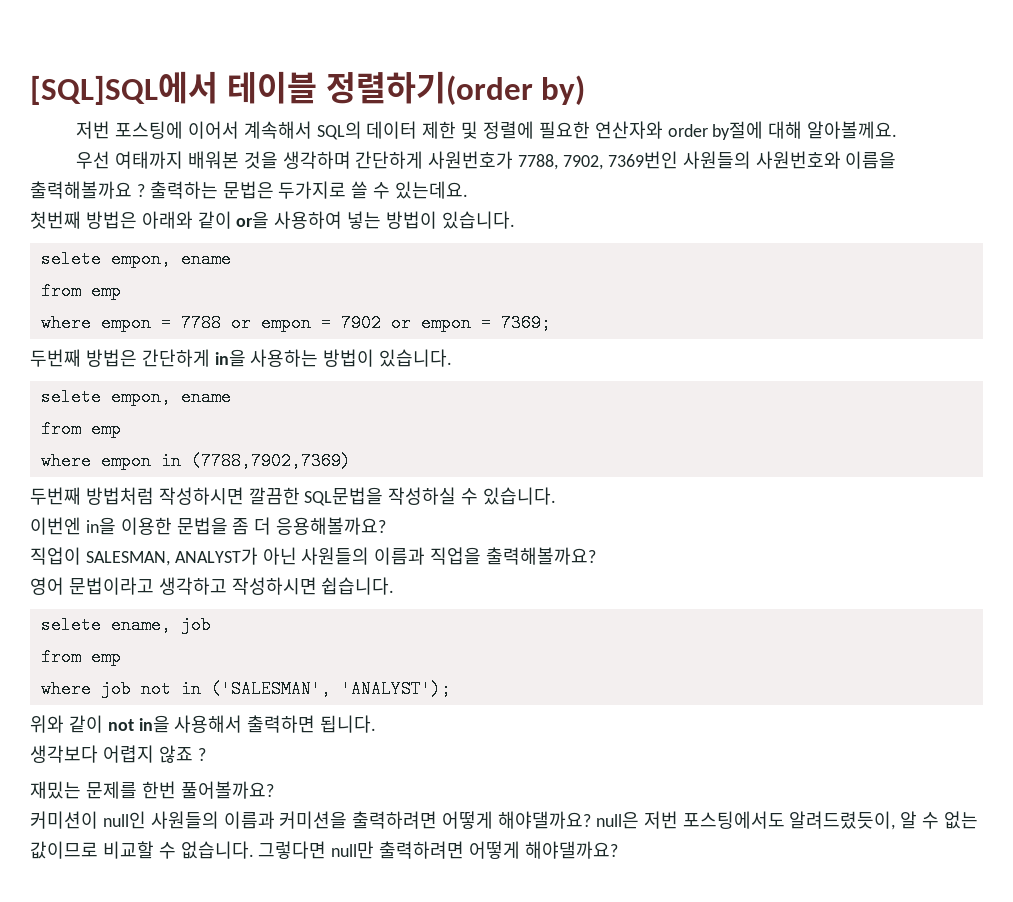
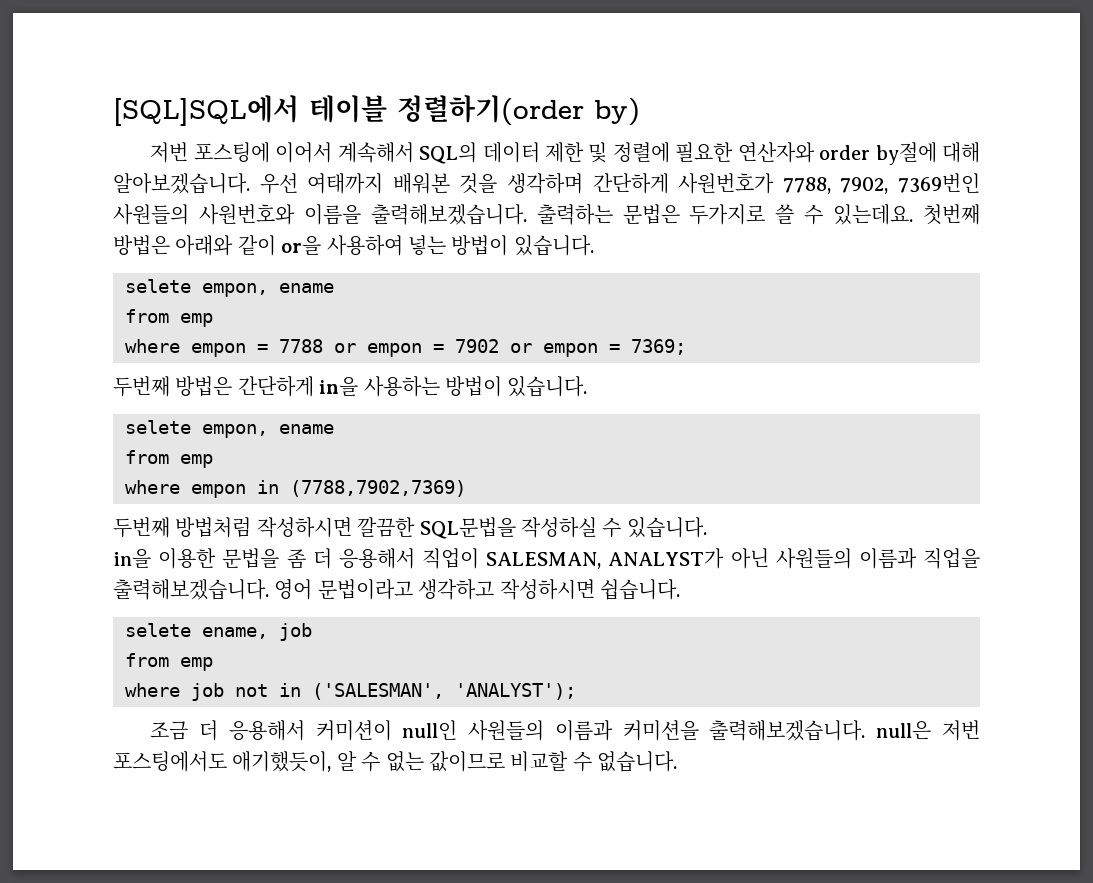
- 저번 포스팅에 이어서 계속해서 SQL의 데이터 제한 및 정렬에 필요한 연산자와 order by절에 대해 알아볼께요.
- 우선 여태까지 배워본 것을 생각하며 간단하게 사원번호가 7788, 7902, 7369번인 사원들의 사원번호와 이름을 출력해볼까요 ?
+ 저번 포스팅에 이어서 계속해서 SQL의 데이터 제한 및 정렬에 필요한 연산자와 order by절에 대해 알아보겠습니다. 우선 여태까지 배워본 것을 생각하며 간단하게 사원번호가 7788, 7902, 7369번인 사원들의 사원번호와 이름을 출력해보겠습니다.
- 출력하는 문법은 두가지로 쓸 수 있는데요.
- 첫번째 방법은 아래와 같이 or을 사용하여 넣는 방법이 있습니다.
+ 출력하는 문법은 두가지로 쓸 수 있는데요. 첫번째 방법은 아래와 같이 or을 사용하여 넣는 방법이 있습니다.
- 이번엔 in을 이용한 문법을 좀 더 응용해볼까요?
- 직업이 SALESMAN, ANALYST가 아닌 사원들의 이름과 직업을 출력해볼까요?
- 영어 문법이라고 생각하고 작성하시면 쉽습니다.
+ in을 이용한 문법을 좀 더 응용해서 직업이 SALESMAN, ANALYST가 아닌 사원들의 이름과 직업을 출력해보겠습니다. 영어 문법이라고 생각하고 작성하시면 쉽습니다.
- 위와 같이 not in을 사용해서 출력하면 됩니다.
- 생각보다 어렵지 않죠 ?
- 재밌는 문제를 한번 풀어볼까요?
- 커미션이 null인 사원들의 이름과 커미션을 출력하려면 어떻게 해야댈까요? null은 저번 포스팅에서도 알려드렸듯이, 알 수 없는 값이므로 비교할 수 없습니다. 그렇다면 null만 출력하려면 어떻게 해야댈까요?
+ 조금 더 응용해서 커미션이 null인 사원들의 이름과 커미션을 출력해보겠습니다. null은 저번 포스팅에서도 애기했듯이, 알 수 없는 값이므로 비교할 수 없습니다.

